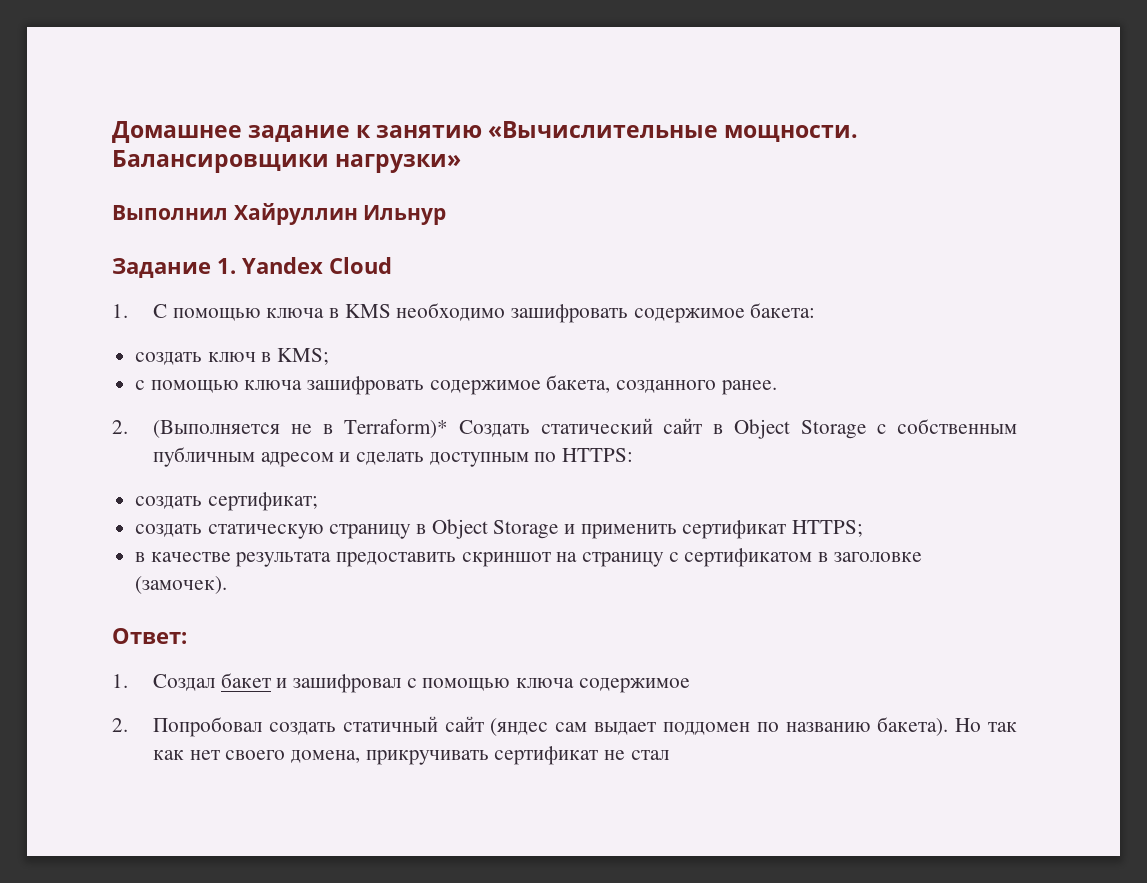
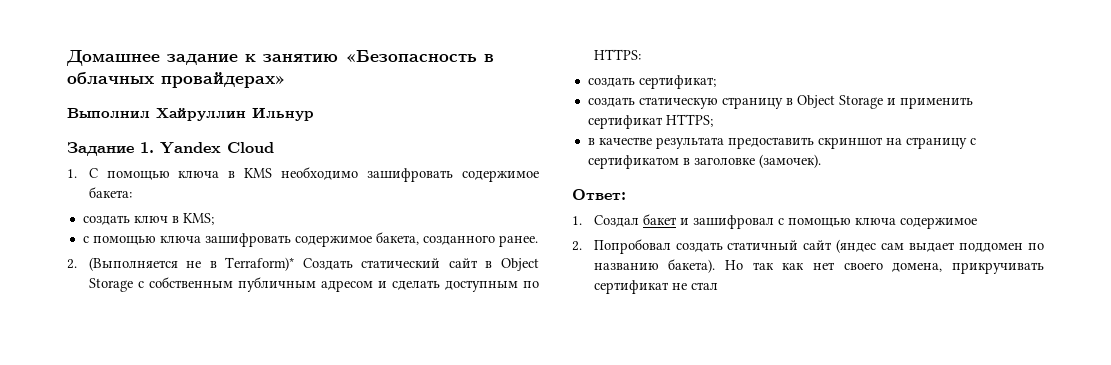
- Домашнее задание к занятию «Вычислительные мощности. Балансировщики нагрузки»
+ Домашнее задание к занятию «Безопасность в облачных провайдерах»

